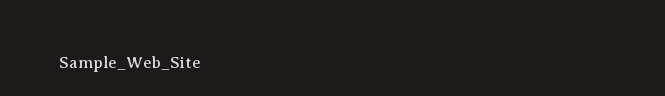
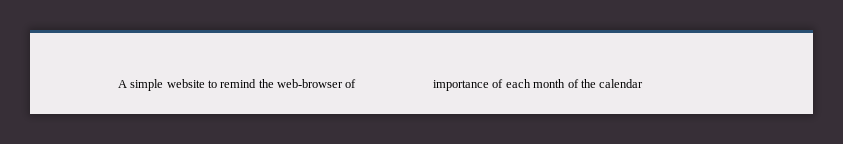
- Sample_Web_Site
+ A simple website to remind the web-browser of importance of each month of the calendar

